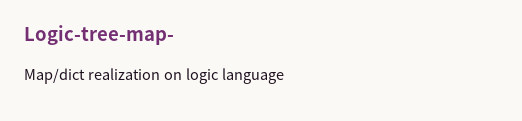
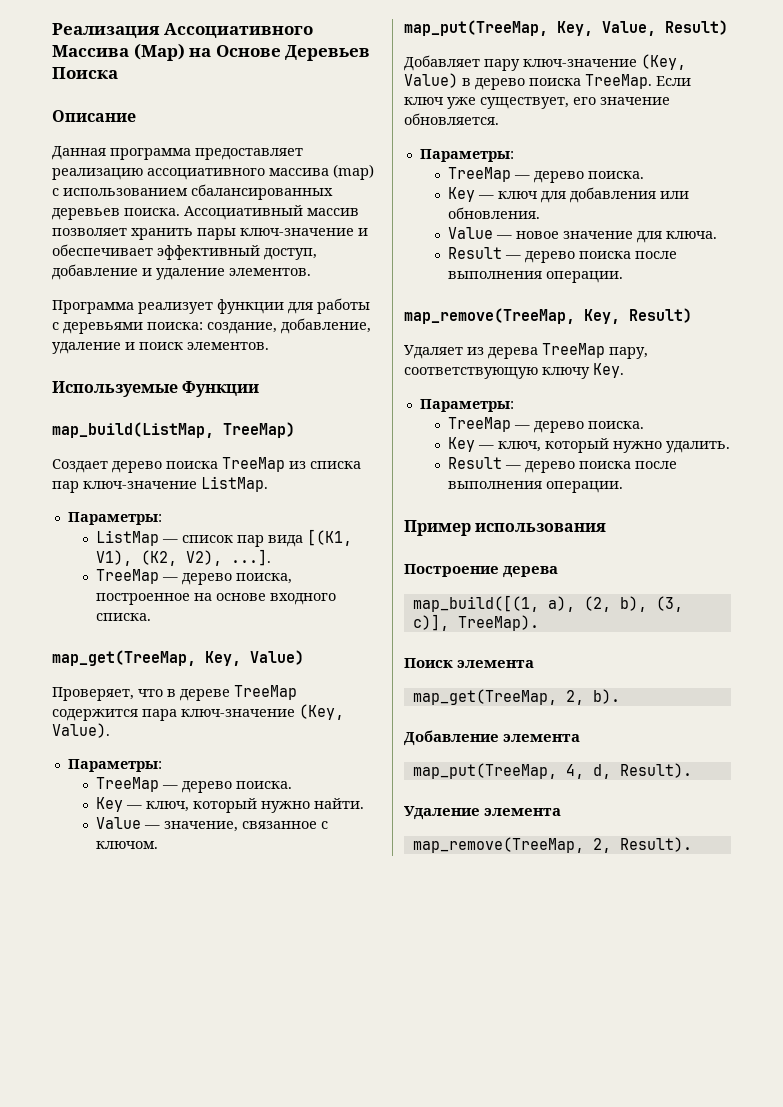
- Logic-tree-map-
- Map/dict realization on logic language
+ Реализация Ассоциативного Массива (Map) на Основе Деревьев Поиска
+ Описание
+ Данная программа предоставляет реализацию ассоциативного массива (map) с использованием сбалансированных деревьев поиска. Ассоциативный массив позволяет хранить пары ключ-значение и обеспечивает эффективный доступ, добавление и удаление элементов.
+ Программа реализует функции для работы с деревьями поиска: создание, добавление, удаление и поиск элементов.
+ Используемые Функции
+ map_build(ListMap, TreeMap)
+ Создает дерево поиска TreeMap из списка пар ключ-значение ListMap.
+ Параметры:
+ ListMap — список пар вида [(K1, V1), (K2, V2), ...].
+ TreeMap — дерево поиска, построенное на основе входного списка.
+ map_get(TreeMap, Key, Value)
+ Проверяет, что в дереве TreeMap содержится пара ключ-значение (Key, Value).
+ Параметры:
+ TreeMap — дерево поиска.
+ Key — ключ, который нужно найти.
+ Value — значение, связанное с ключом.
+ map_put(TreeMap, Key, Value, Result)
+ Добавляет пару ключ-значение (Key, Value) в дерево поиска TreeMap. Если ключ уже существует, его значение обновляется.
+ Параметры:
+ TreeMap — дерево поиска.
+ Key — ключ для добавления или обновления.
+ Value — новое значение для ключа.
+ Result — дерево поиска после выполнения операции.
+ map_remove(TreeMap, Key, Result)
+ Удаляет из дерева TreeMap пару, соответствующую ключу Key.
+ Параметры:
+ TreeMap — дерево поиска.
+ Key — ключ, который нужно удалить.
+ Result — дерево поиска после выполнения операции.
+ Пример использования
+ Построение дерева
+ map_build([(1, a), (2, b), (3, c)], TreeMap).
+ Поиск элемента
+ map_get(TreeMap, 2, b).
+ Добавление элемента
+ map_put(TreeMap, 4, d, Result).
+ Удаление элемента
+ map_remove(TreeMap, 2, Result).

